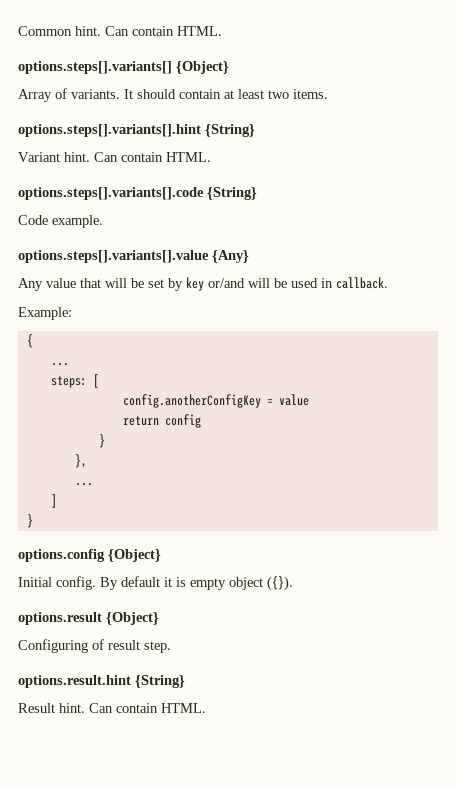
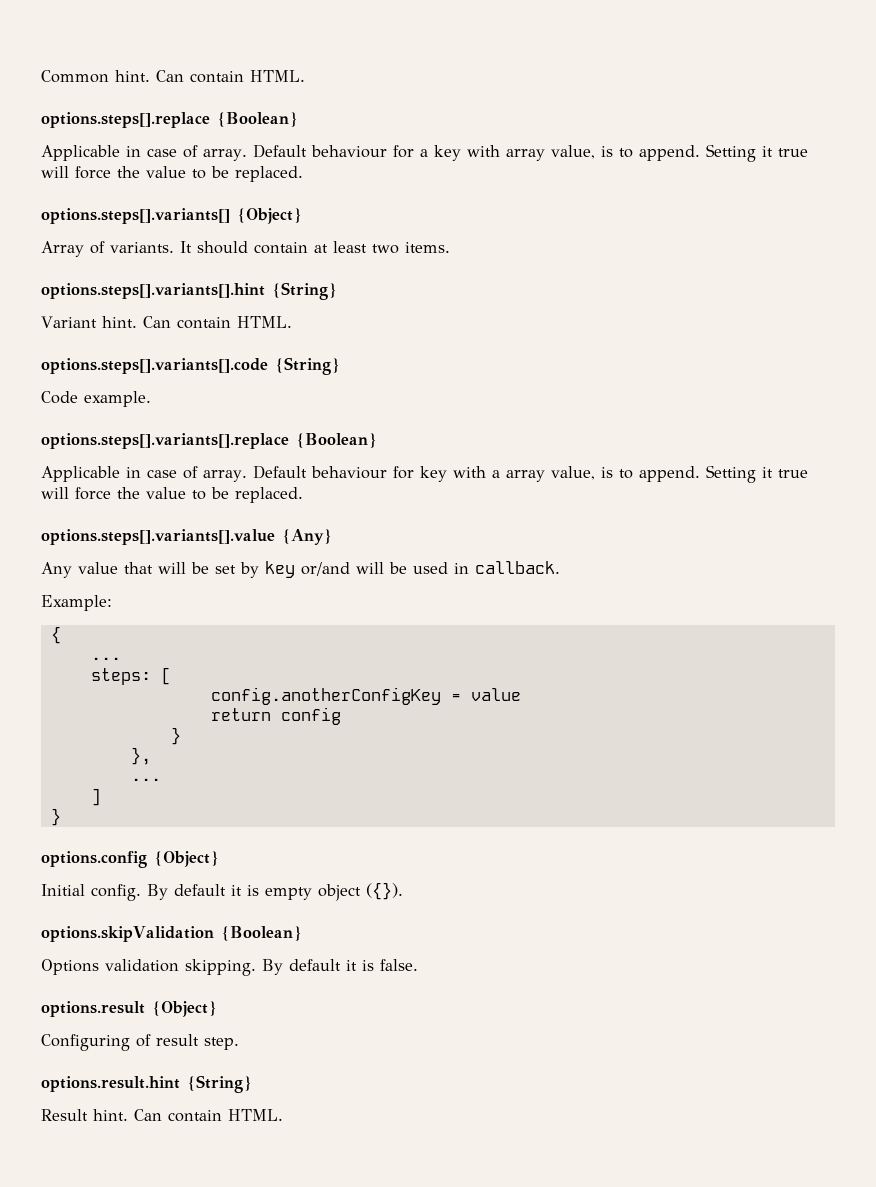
+ options.steps[].replace {Boolean}
+ Applicable in case of array. Default behaviour for a key with array value, is to append. Setting it true will force the value to be replaced.
+ options.steps[].variants[].replace {Boolean}
+ Applicable in case of array. Default behaviour for key with a array value, is to append. Setting it true will force the value to be replaced.
+ options.skipValidation {Boolean}
+ Options validation skipping. By default it is false.

